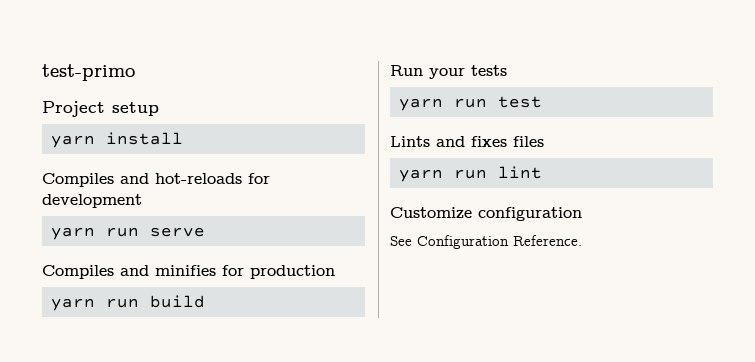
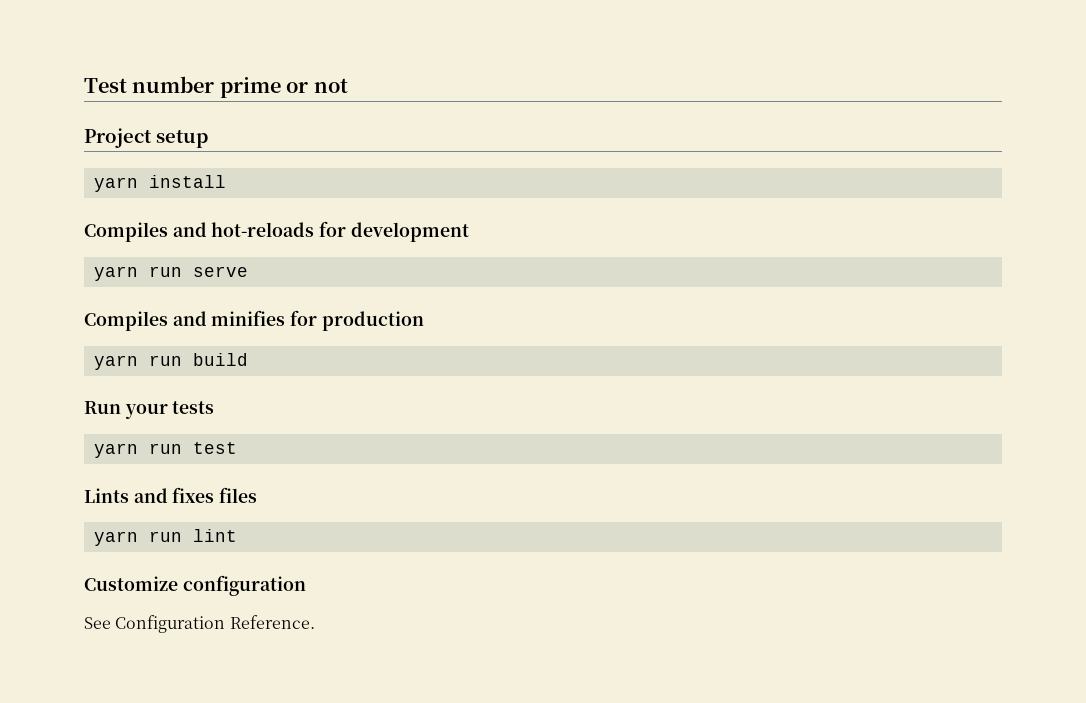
- test-primo
+ Test number prime or not

